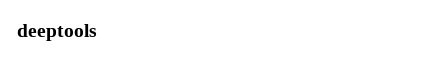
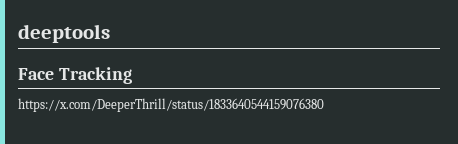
+ Face Tracking
+ https://x.com/DeeperThrill/status/1833640544159076380

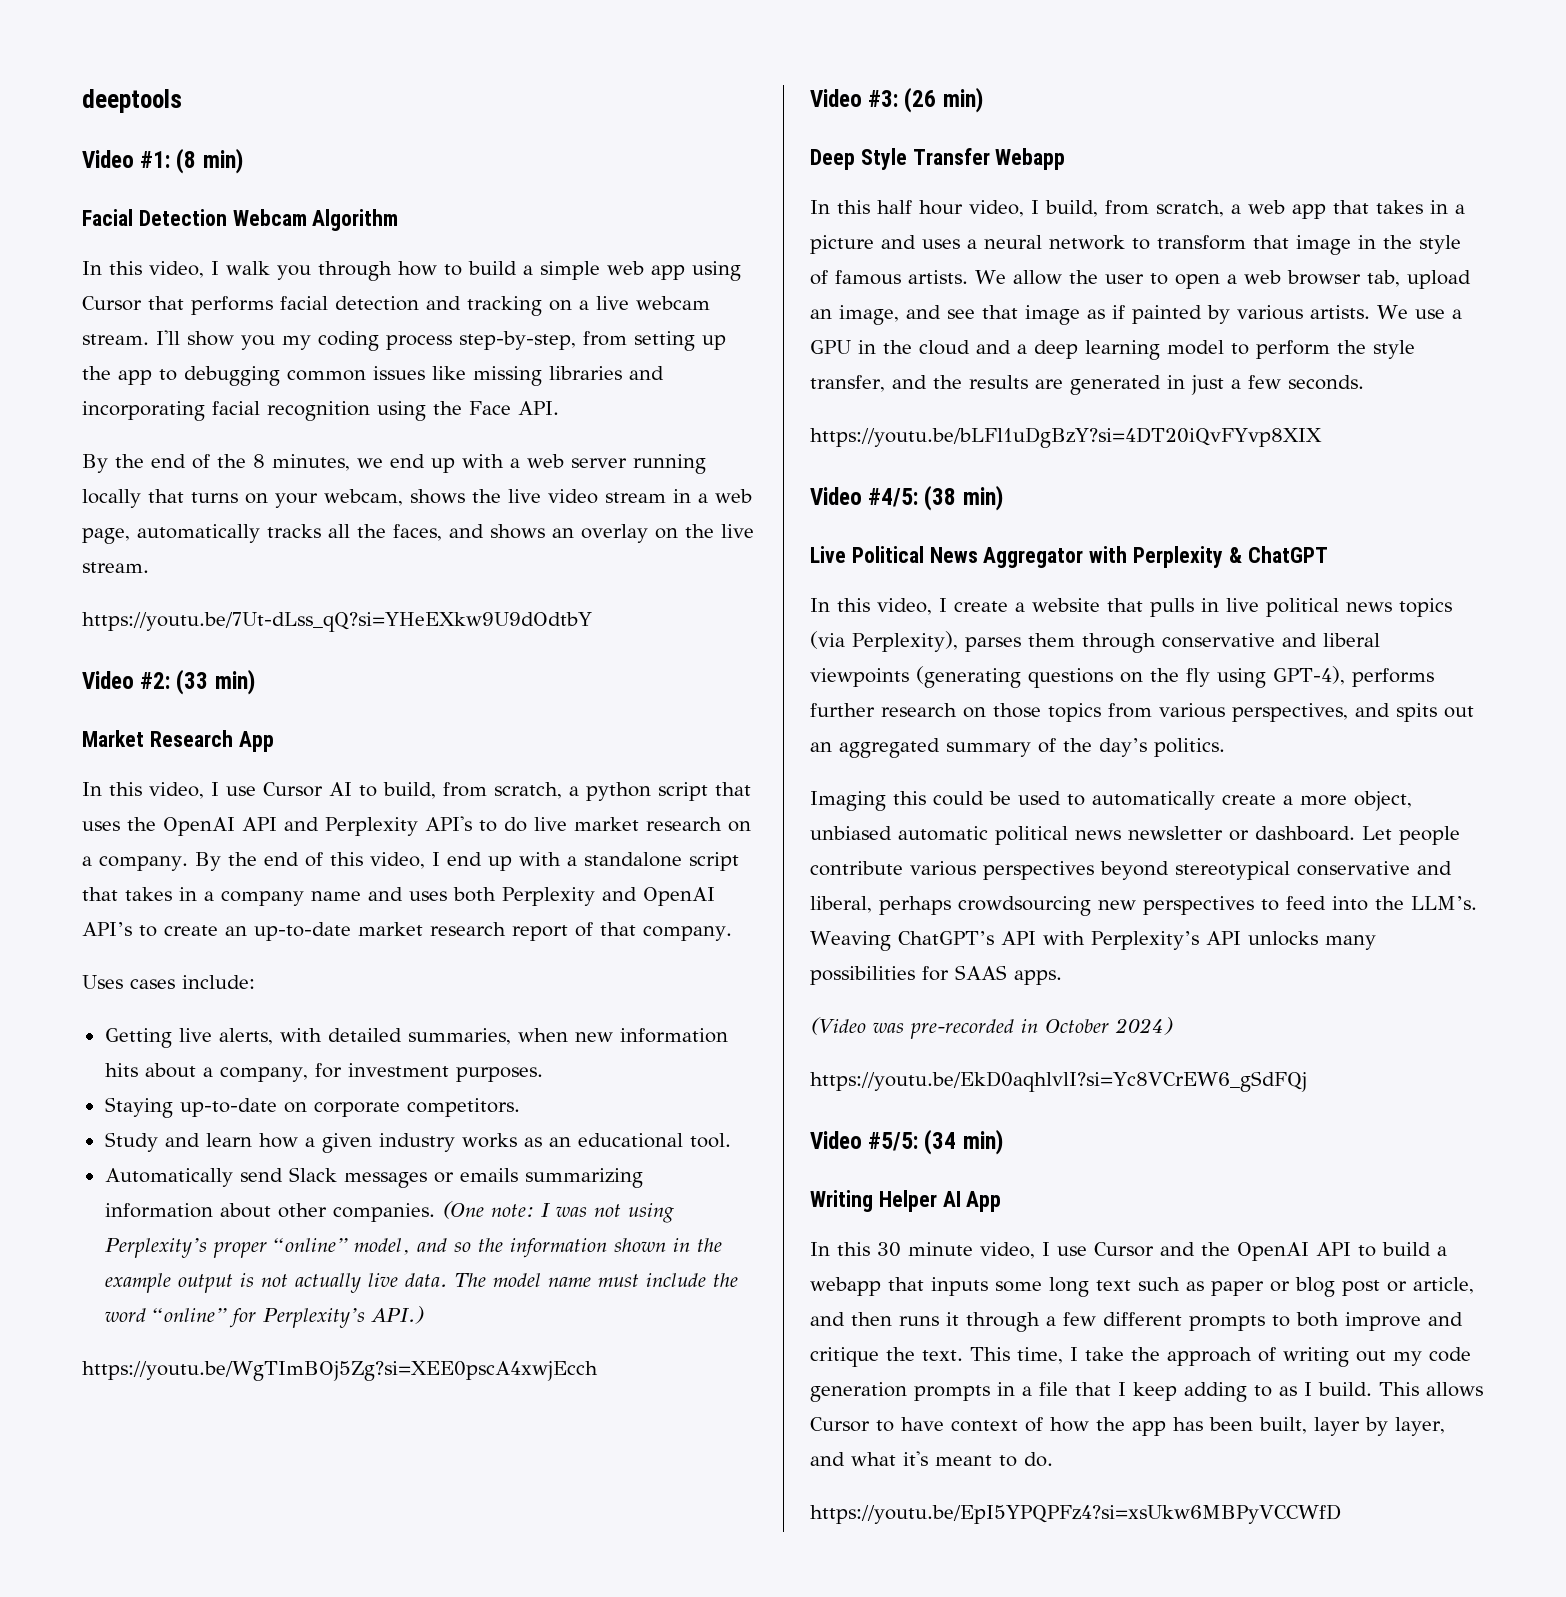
- Face Tracking
- https://x.com/DeeperThrill/status/1833640544159076380
+ Video #1: (8 min)
+ Facial Detection Webcam Algorithm
+ In this video, I walk you through how to build a simple web app using Cursor that performs facial detection and tracking on a live webcam stream. I'll show you my coding process step-by-step, from setting up the app to debugging common issues like missing libraries and incorporating facial recognition using the Face API.
+ By the end of the 8 minutes, we end up with a web server running locally that turns on your webcam, shows the live video stream in a web page, automatically tracks all the faces, and shows an overlay on the live stream.
+ https://youtu.be/7Ut-dLss_qQ?si=YHeEXkw9U9dOdtbY
+ Video #2: (33 min)
+ Market Research App
+ In this video, I use Cursor AI to build, from scratch, a python script that uses the OpenAI API and Perplexity API's to do live market research on a company. By the end of this video, I end up with a standalone script that takes in a company name and uses both Perplexity and OpenAI API’s to create an up-to-date market research report of that company.
+ Uses cases include:
+ Getting live alerts, with detailed summaries, when new information hits about a company, for investment purposes.
+ Staying up-to-date on corporate competitors.
+ Study and learn how a given industry works as an educational tool.
+ Automatically send Slack messages or emails summarizing information about other companies. (One note: I was not using Perplexity’s proper “online” model, and so the information shown in the example output is not actually live data. The model name must include the word “online” for Perplexity’s API.)
+ https://youtu.be/WgTImBOj5Zg?si=XEE0pscA4xwjEcch
+ Video #3: (26 min)
+ Deep Style Transfer Webapp
+ In this half hour video, I build, from scratch, a web app that takes in a picture and uses a neural network to transform that image in the style of famous artists. We allow the user to open a web browser tab, upload an image, and see that image as if painted by various artists. We use a GPU in the cloud and a deep learning model to perform the style transfer, and the results are generated in just a few seconds.
+ https://youtu.be/bLFl1uDgBzY?si=4DT20iQvFYvp8XIX
+ Video #4/5: (38 min)
+ Live Political News Aggregator with Perplexity & ChatGPT
+ In this video, I create a website that pulls in live political news topics (via Perplexity), parses them through conservative and liberal viewpoints (generating questions on the fly using GPT-4), performs further research on those topics from various perspectives, and spits out an aggregated summary of the day’s politics.
+ Imaging this could be used to automatically create a more object, unbiased automatic political news newsletter or dashboard. Let people contribute various perspectives beyond stereotypical conservative and liberal, perhaps crowdsourcing new perspectives to feed into the LLM’s. Weaving ChatGPT’s API with Perplexity’s API unlocks many possibilities for SAAS apps.
+ (Video was pre-recorded in October 2024)
+ https://youtu.be/EkD0aqhlvlI?si=Yc8VCrEW6_gSdFQj
+ Video #5/5: (34 min)
+ Writing Helper AI App
+ In this 30 minute video, I use Cursor and the OpenAI API to build a webapp that inputs some long text such as paper or blog post or article, and then runs it through a few different prompts to both improve and critique the text. This time, I take the approach of writing out my code generation prompts in a file that I keep adding to as I build. This allows Cursor to have context of how the app has been built, layer by layer, and what it's meant to do.
+ https://youtu.be/EpI5YPQPFz4?si=xsUkw6MBPyVCCWfD

